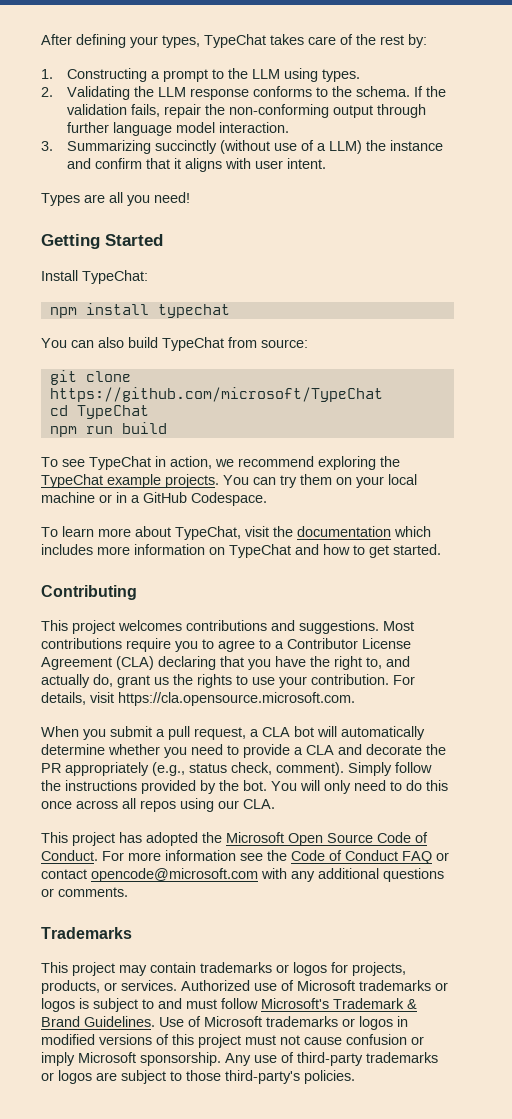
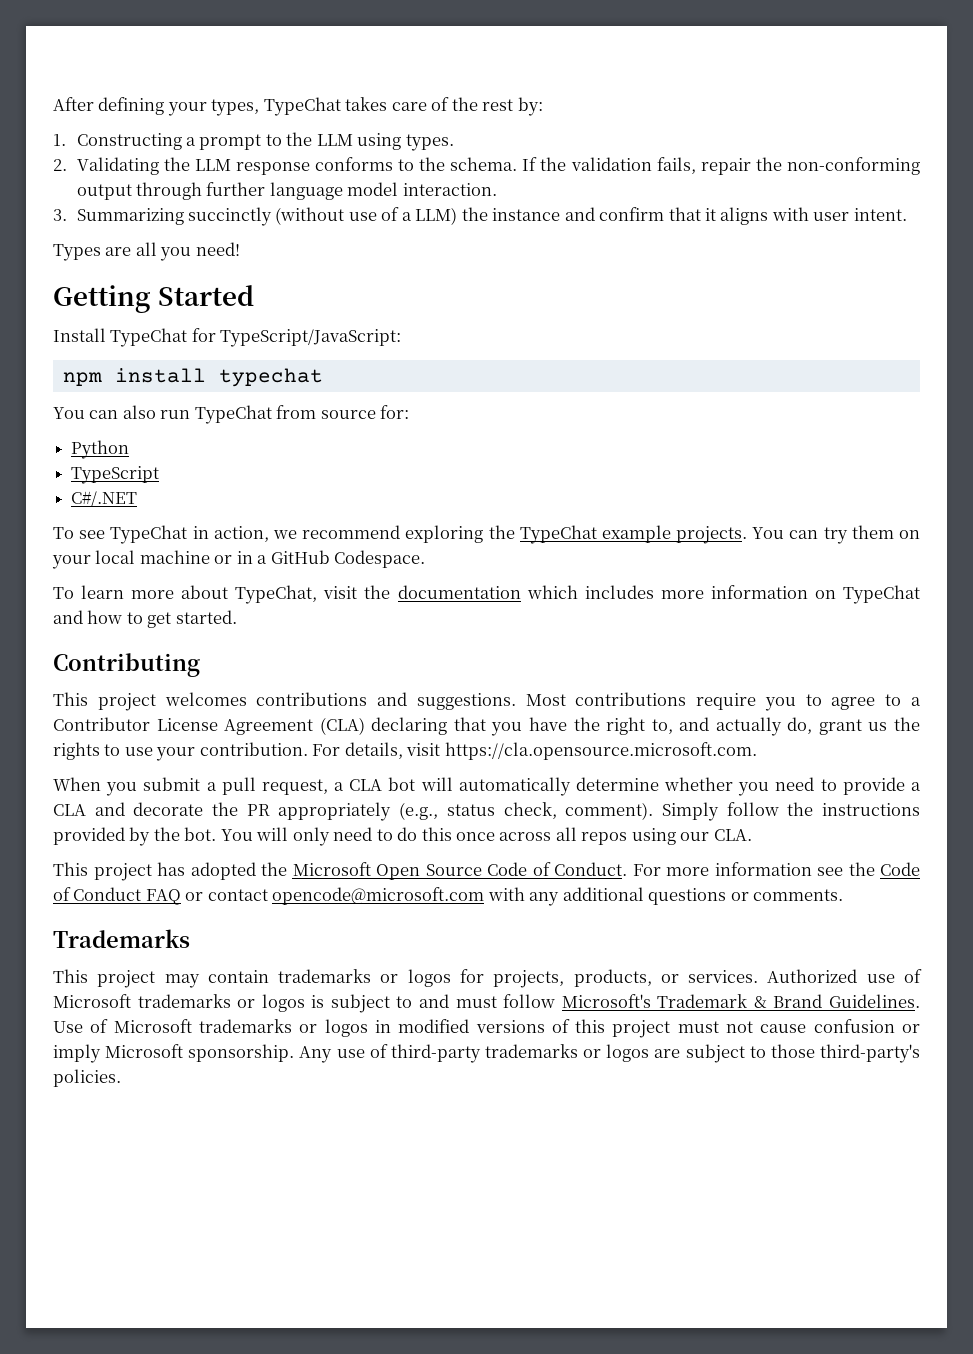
- Install TypeChat:
+ Install TypeChat for TypeScript/JavaScript:
- You can also build TypeChat from source:
- git clone https://github.com/microsoft/TypeChat
- cd TypeChat
- npm run build
+ You can also run TypeChat from source for:
+ Python
+ TypeScript
+ C#/.NET

